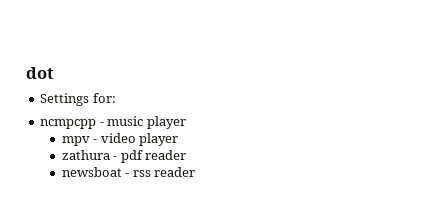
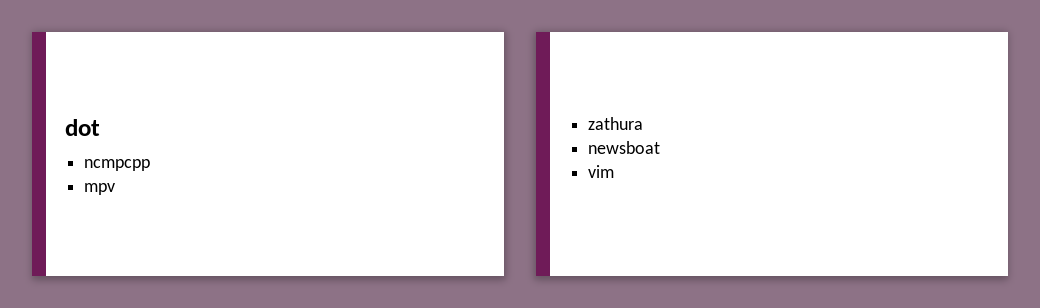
- Settings for:
- ncmpcpp - music player
- mpv - video player
- zathura - pdf reader
- newsboat - rss reader
+ ncmpcpp
+ mpv
+ zathura
+ newsboat
+ vim

